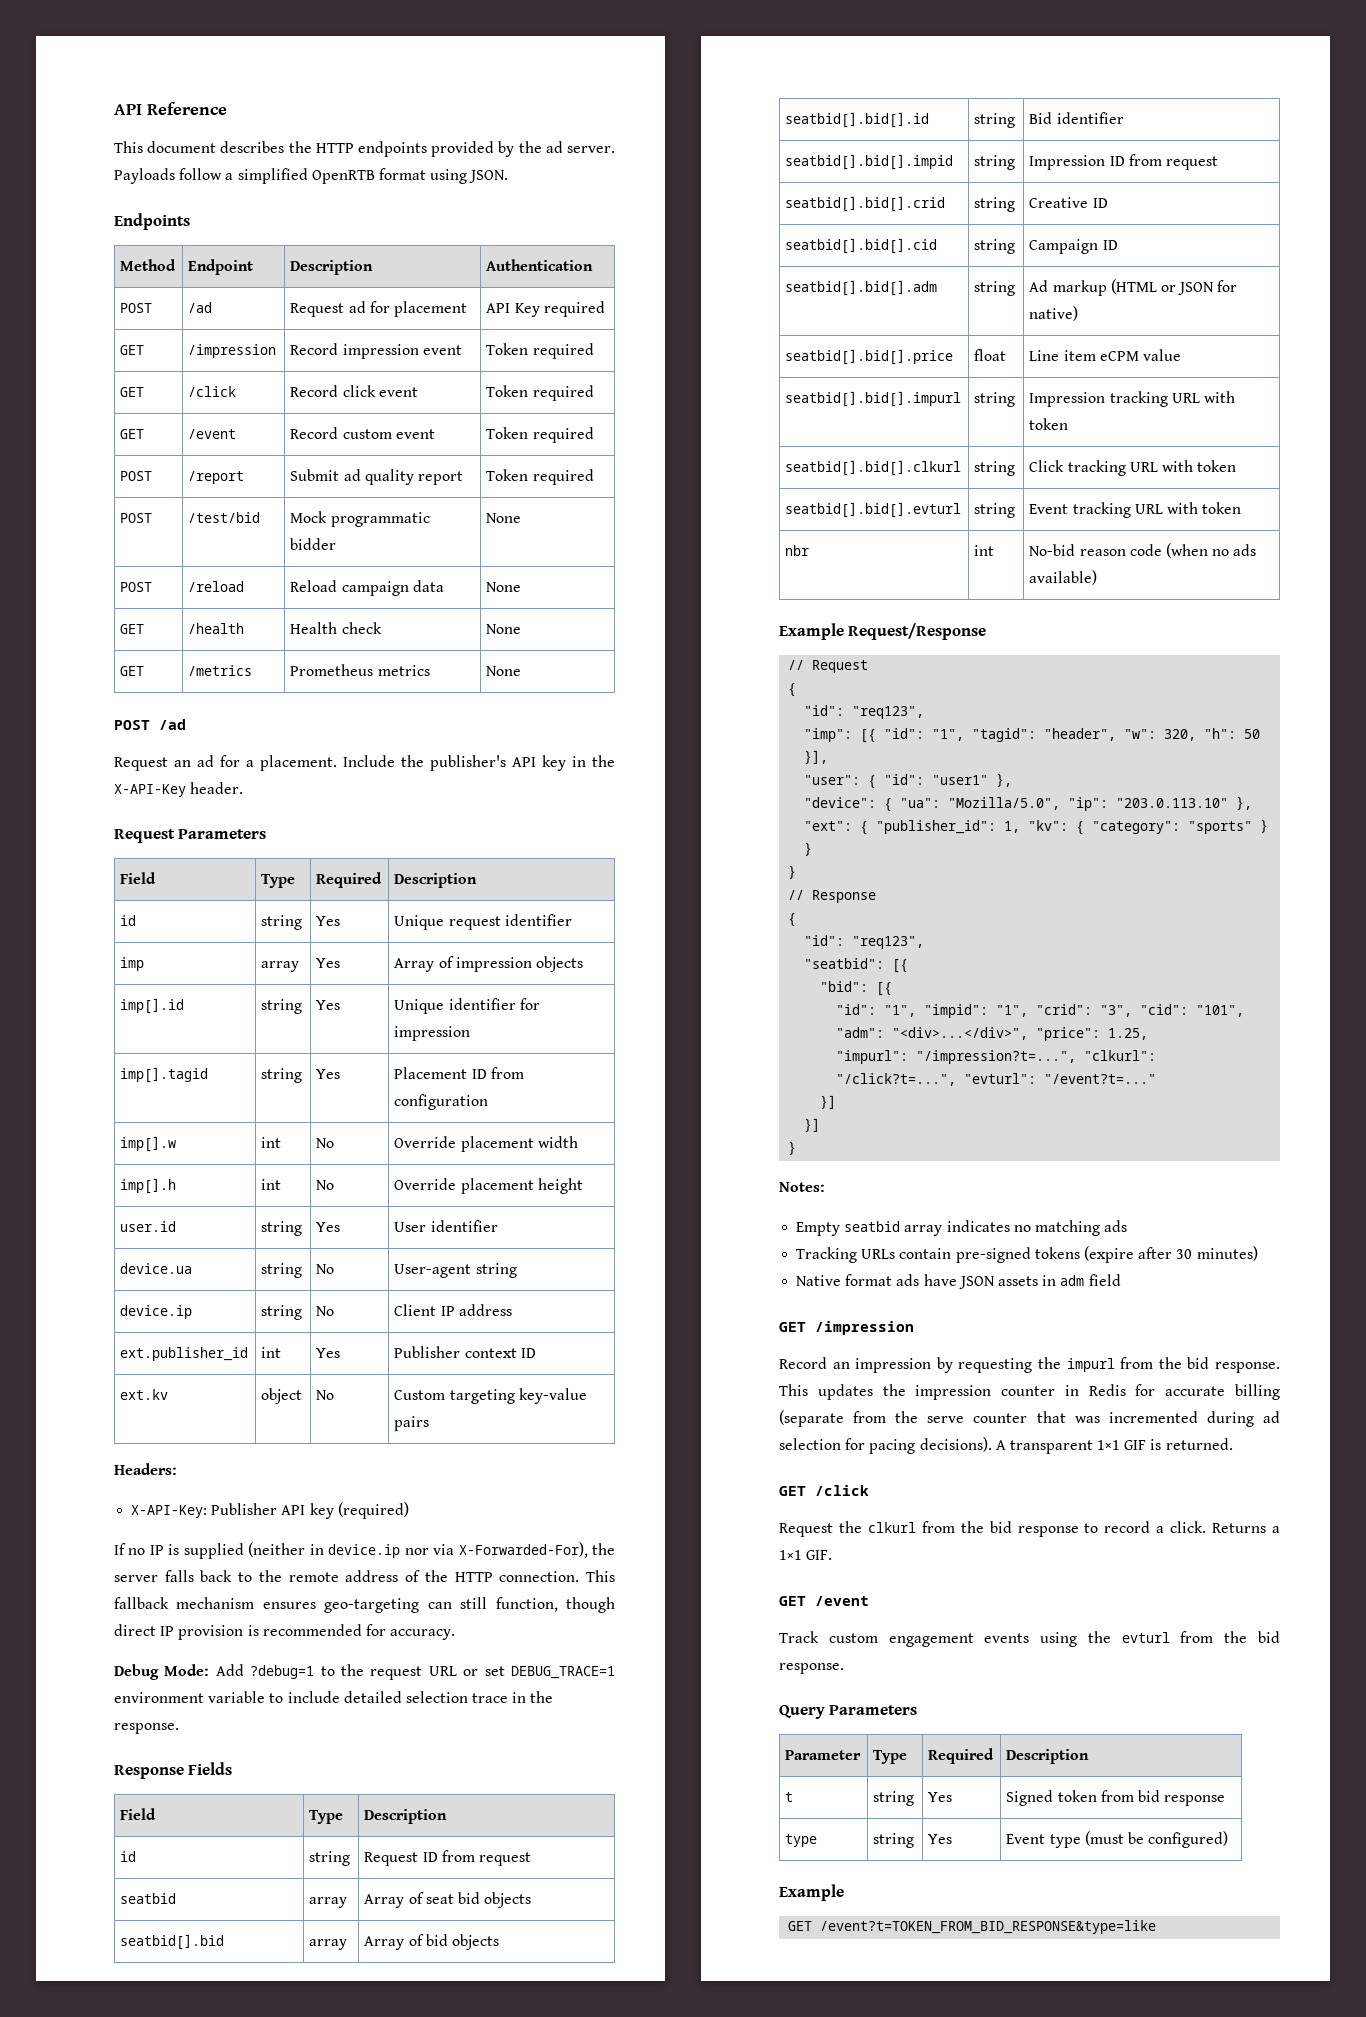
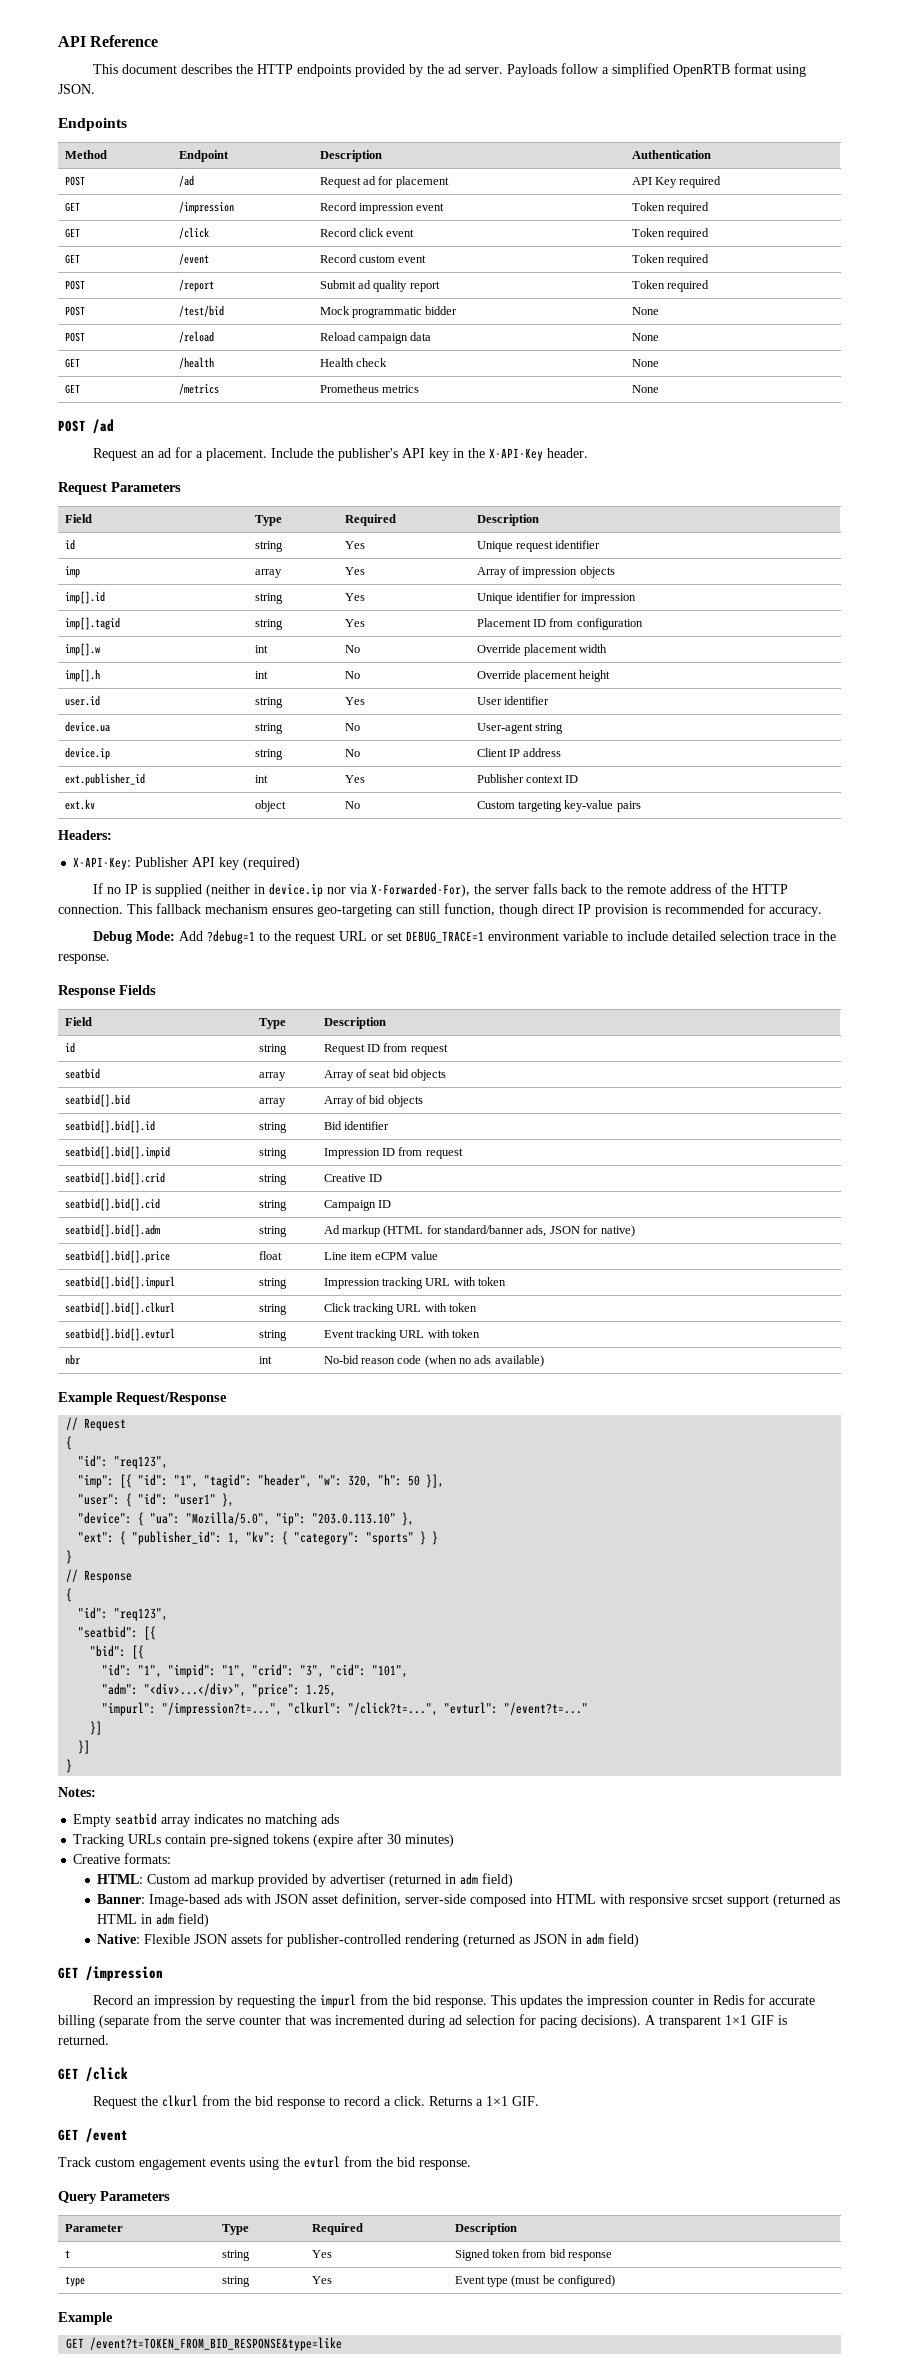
- seatbid[].bid[].adm | string | Ad markup (HTML or JSON for native)
+ seatbid[].bid[].adm | string | Ad markup (HTML for standard/banner ads, JSON for native)
- Native format ads have JSON assets in adm field
+ Creative formats:
+ HTML: Custom ad markup provided by advertiser (returned in adm field)
+ Banner: Image-based ads with JSON asset definition, server-side composed into HTML with responsive srcset support (returned as HTML in adm field)
+ Native: Flexible JSON assets for publisher-controlled rendering (returned as JSON in adm field)

